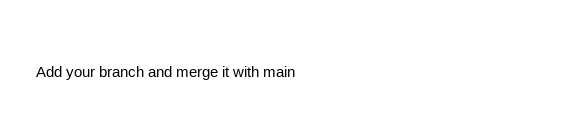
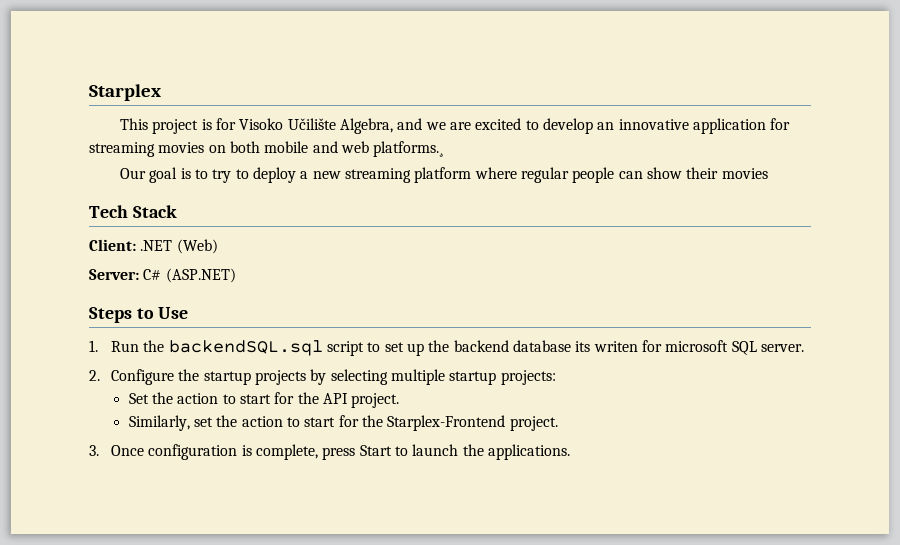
- Add your branch and merge it with main
+ Starplex
+ This project is for Visoko Učilište Algebra, and we are excited to develop an innovative application for streaming movies on both mobile and web platforms.¸
+ Our goal is to try to deploy a new streaming platform where regular people can show their movies
+ Tech Stack
+ Client: .NET (Web)
+ Server: C# (ASP.NET)
+ Steps to Use
+ 1. Run the backendSQL.sql script to set up the backend database its writen for microsoft SQL server.
+ 2. Configure the startup projects by selecting multiple startup projects:
+ Set the action to start for the API project.
+ Similarly, set the action to start for the Starplex-Frontend project.
+ 3. Once configuration is complete, press Start to launch the applications.

